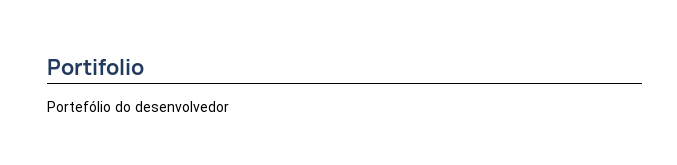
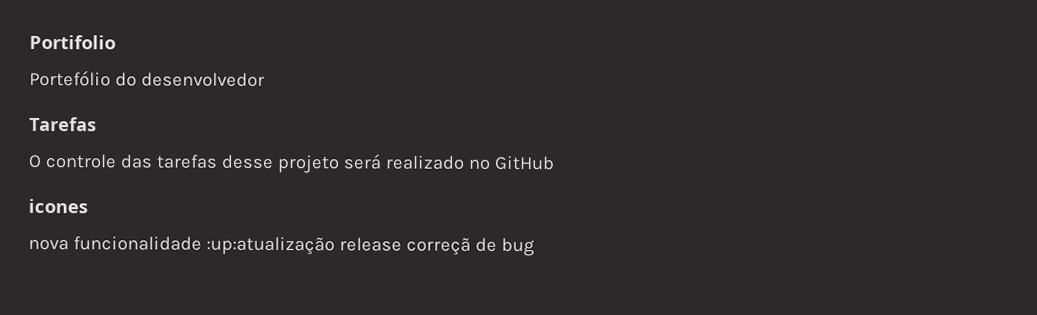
+ Tarefas
+ O controle das tarefas desse projeto será realizado no GitHub
+ icones
+ nova funcionalidade :up:atualização release correçã de bug

